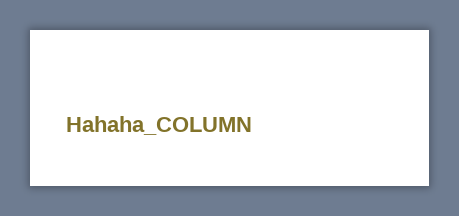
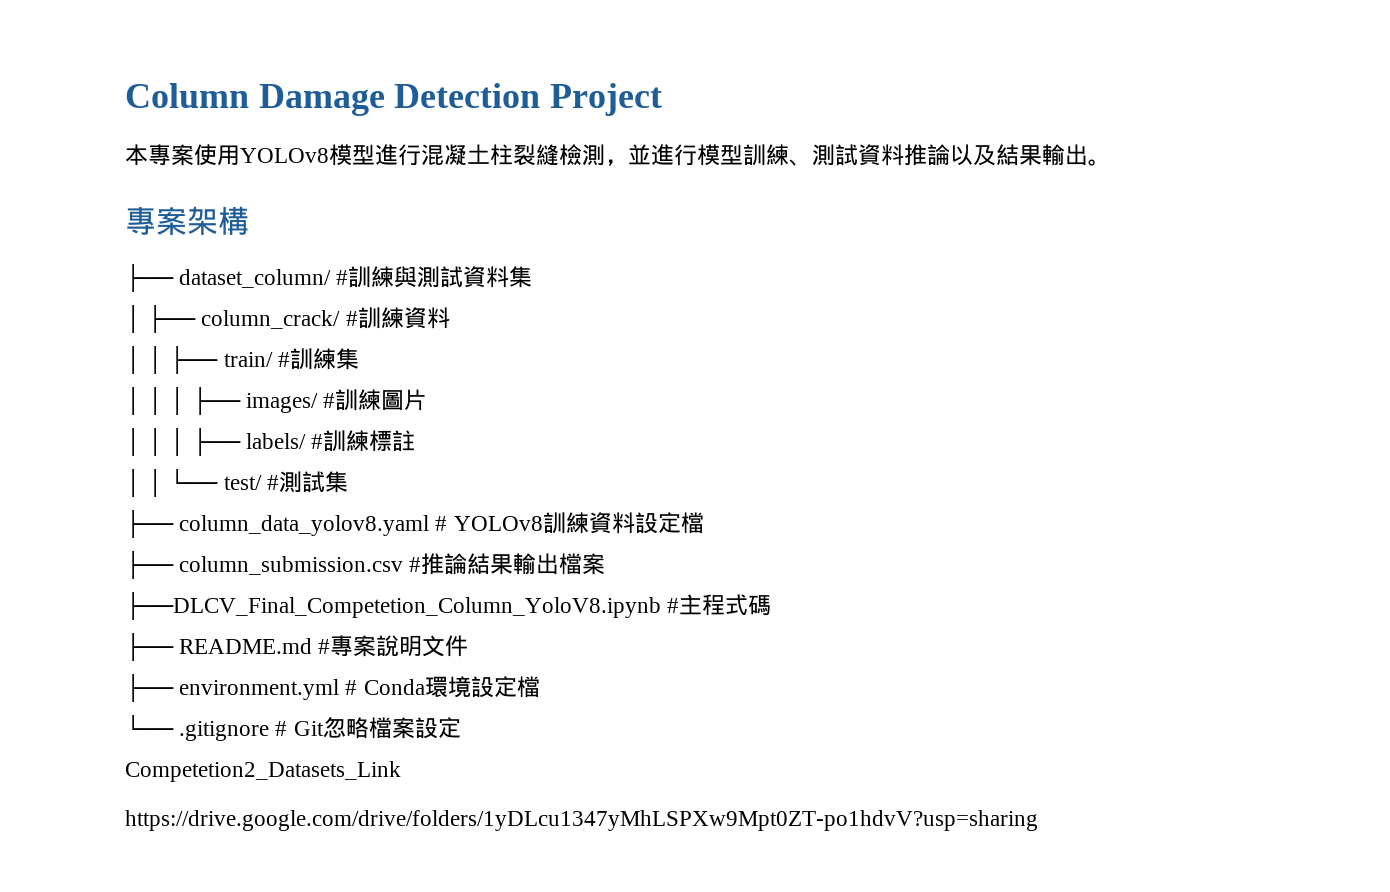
- Hahaha_COLUMN
+ Column Damage Detection Project
+ 本專案使用YOLOv8模型進行混凝土柱裂縫檢測，並進行模型訓練、測試資料推論以及結果輸出。
+ 專案架構
+ ├── dataset_column/ #訓練與測試資料集
+ │ ├── column_crack/ #訓練資料
+ │ │ ├── train/ #訓練集
+ │ │ │ ├── images/ #訓練圖片
+ │ │ │ ├── labels/ #訓練標註
+ │ │ └── test/ #測試集
+ ├── column_data_yolov8.yaml # YOLOv8訓練資料設定檔
+ ├── column_submission.csv #推論結果輸出檔案
+ ├──DLCV_Final_Competetion_Column_YoloV8.ipynb #主程式碼
+ ├── README.md #專案說明文件
+ ├── environment.yml # Conda環境設定檔
+ └── .gitignore # Git忽略檔案設定
+ Competetion2_Datasets_Link
+ https://drive.google.com/drive/folders/1yDLcu1347yMhLSPXw9Mpt0ZT-po1hdvV?usp=sharing

